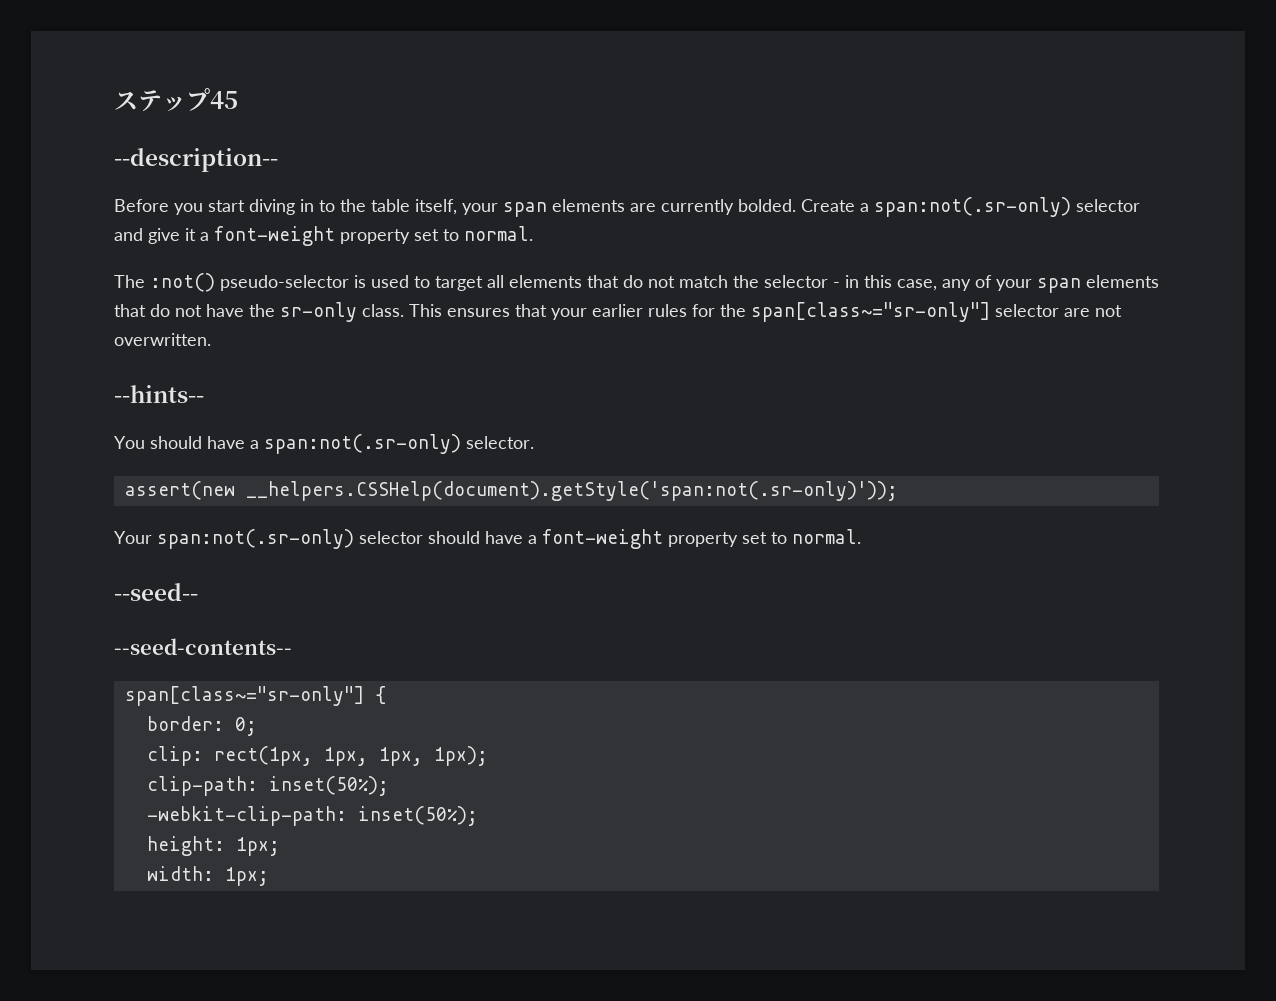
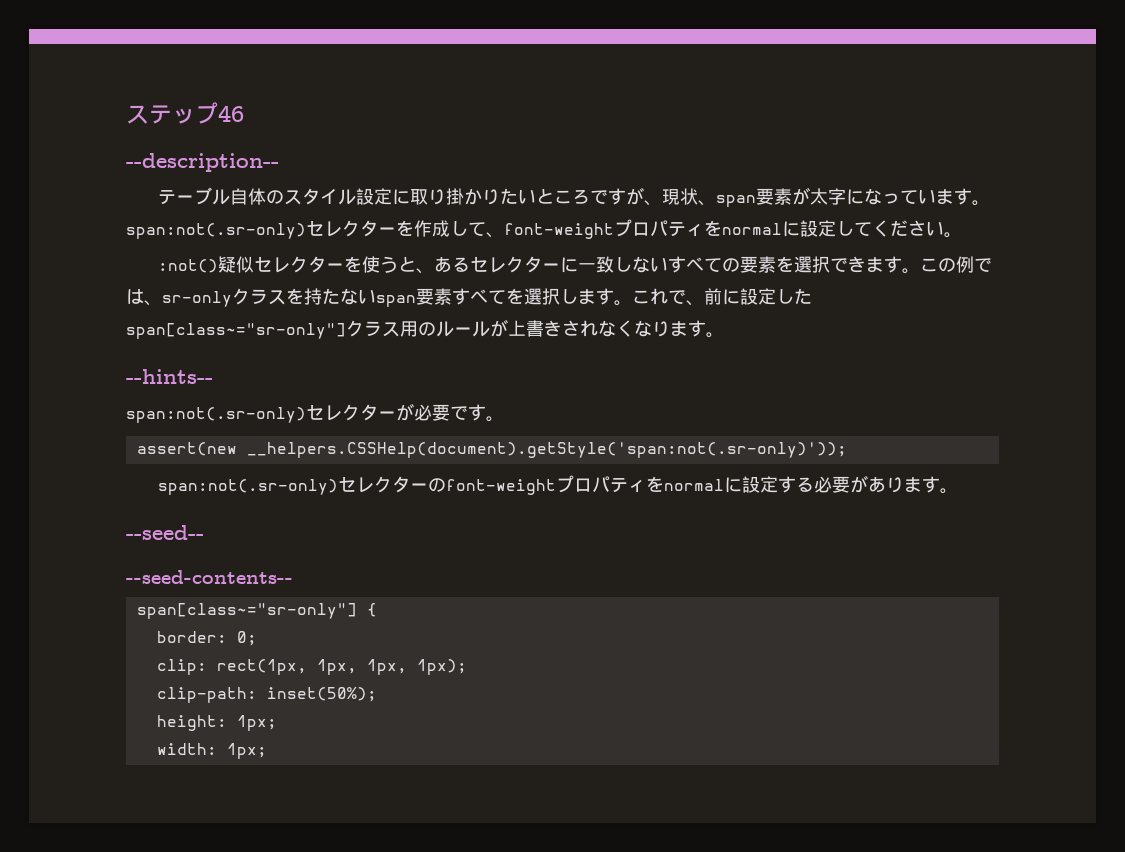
- ステップ45
+ ステップ46
- Before you start diving in to the table itself, your span elements are currently bolded. Create a span:not(.sr-only) selector and give it a font-weight property set to normal.
- The :not() pseudo-selector is used to target all elements that do not match the selector - in this case, any of your span elements that do not have the sr-only class. This ensures that your earlier rules for the span[class~="sr-only"] selector are not overwritten.
+ テーブル自体のスタイル設定に取り掛かりたいところですが、現状、span要素が太字になっています。span:not(.sr-only)セレクターを作成して、font-weightプロパティをnormalに設定してください。
+ :not()疑似セレクターを使うと、あるセレクターに一致しないすべての要素を選択できます。この例では、sr-onlyクラスを持たないspan要素すべてを選択します。これで、前に設定したspan[class~="sr-only"]クラス用のルールが上書きされなくなります。
  --hints--
- You should have a span:not(.sr-only) selector.
+ span:not(.sr-only)セレクターが必要です。
  assert(new __helpers.CSSHelp(document).getStyle('span:not(.sr-only)'));
- Your span:not(.sr-only) selector should have a font-weight property set to normal.
+ span:not(.sr-only)セレクターのfont-weightプロパティをnormalに設定する必要があります。
- -webkit-clip-path: inset(50%);

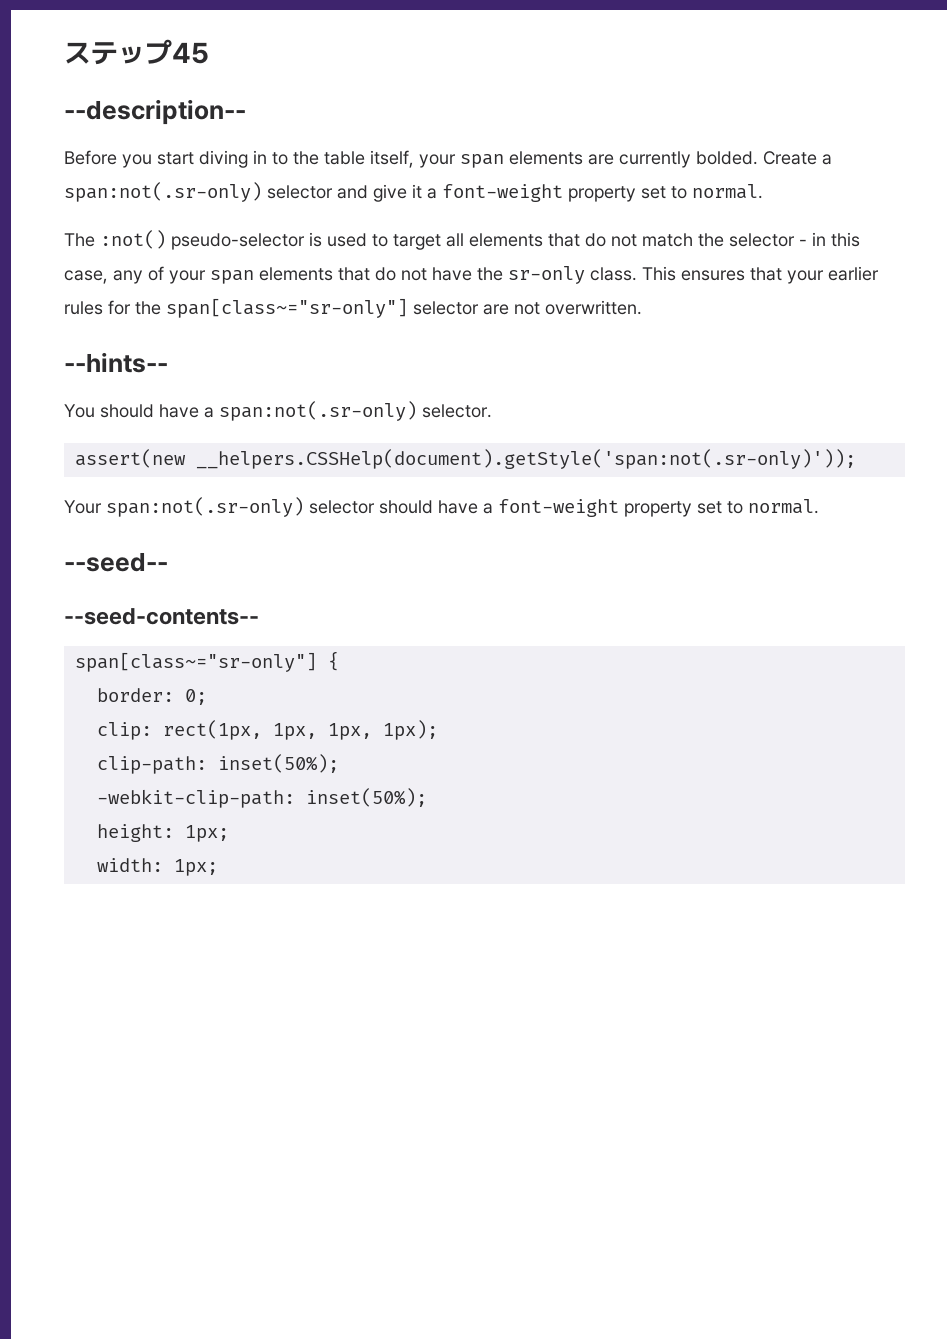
- ステップ46
+ ステップ45
- テーブル自体のスタイル設定に取り掛かりたいところですが、現状、span要素が太字になっています。span:not(.sr-only)セレクターを作成して、font-weightプロパティをnormalに設定してください。
- :not()疑似セレクターを使うと、あるセレクターに一致しないすべての要素を選択できます。この例では、sr-onlyクラスを持たないspan要素すべてを選択します。これで、前に設定したspan[class~="sr-only"]クラス用のルールが上書きされなくなります。
+ Before you start diving in to the table itself, your span elements are currently bolded. Create a span:not(.sr-only) selector and give it a font-weight property set to normal.
+ The :not() pseudo-selector is used to target all elements that do not match the selector - in this case, any of your span elements that do not have the sr-only class. This ensures that your earlier rules for the span[class~="sr-only"] selector are not overwritten.
  --hints--
- span:not(.sr-only)セレクターが必要です。
+ You should have a span:not(.sr-only) selector.
  assert(new __helpers.CSSHelp(document).getStyle('span:not(.sr-only)'));
- span:not(.sr-only)セレクターのfont-weightプロパティをnormalに設定する必要があります。
+ Your span:not(.sr-only) selector should have a font-weight property set to normal.
+ -webkit-clip-path: inset(50%);

